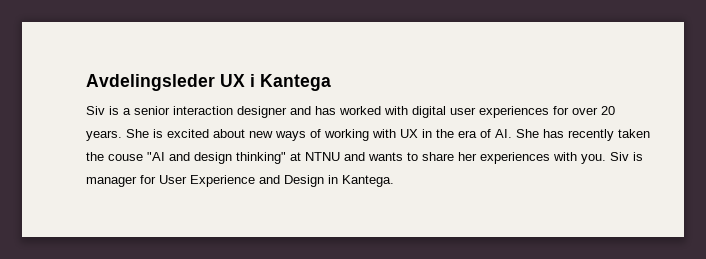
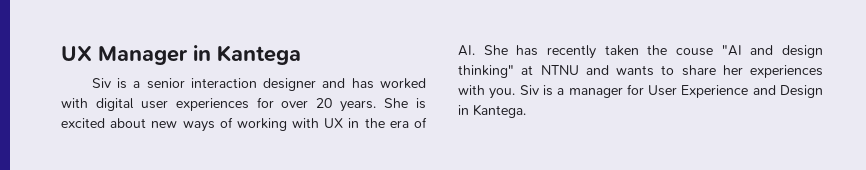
- Avdelingsleder UX i Kantega
+ UX Manager in Kantega
- Siv is manager for User Experience and Design in Kantega.
+ Siv is a manager for User Experience and Design in Kantega.

